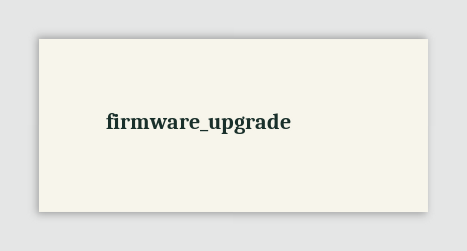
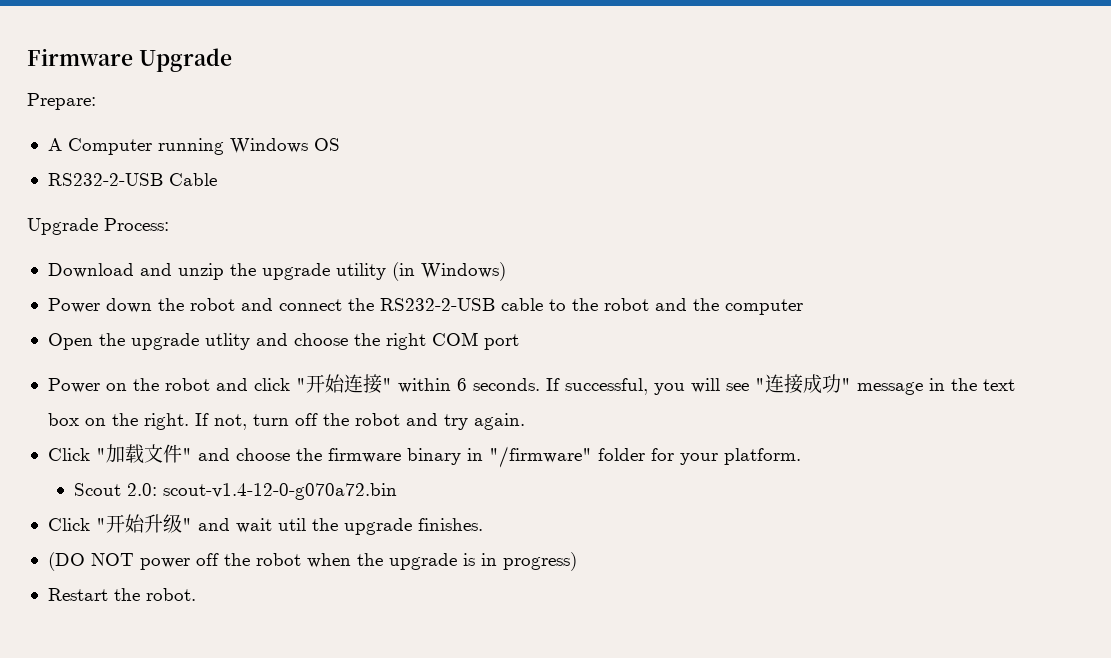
- firmware_upgrade
+ Firmware Upgrade
+ Prepare:
+ A Computer running Windows OS
+ RS232-2-USB Cable
+ Upgrade Process:
+ Download and unzip the upgrade utility (in Windows)
+ Power down the robot and connect the RS232-2-USB cable to the robot and the computer
+ Open the upgrade utlity and choose the right COM port
+ Power on the robot and click "开始连接" within 6 seconds. If successful, you will see "连接成功" message in the text box on the right. If not, turn off the robot and try again.
+ Click "加载文件" and choose the firmware binary in "/firmware" folder for your platform.
+ Scout 2.0: scout-v1.4-12-0-g070a72.bin
+ Click "开始升级" and wait util the upgrade finishes.
+ (DO NOT power off the robot when the upgrade is in progress)
+ Restart the robot.

